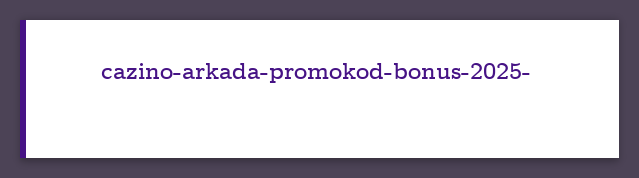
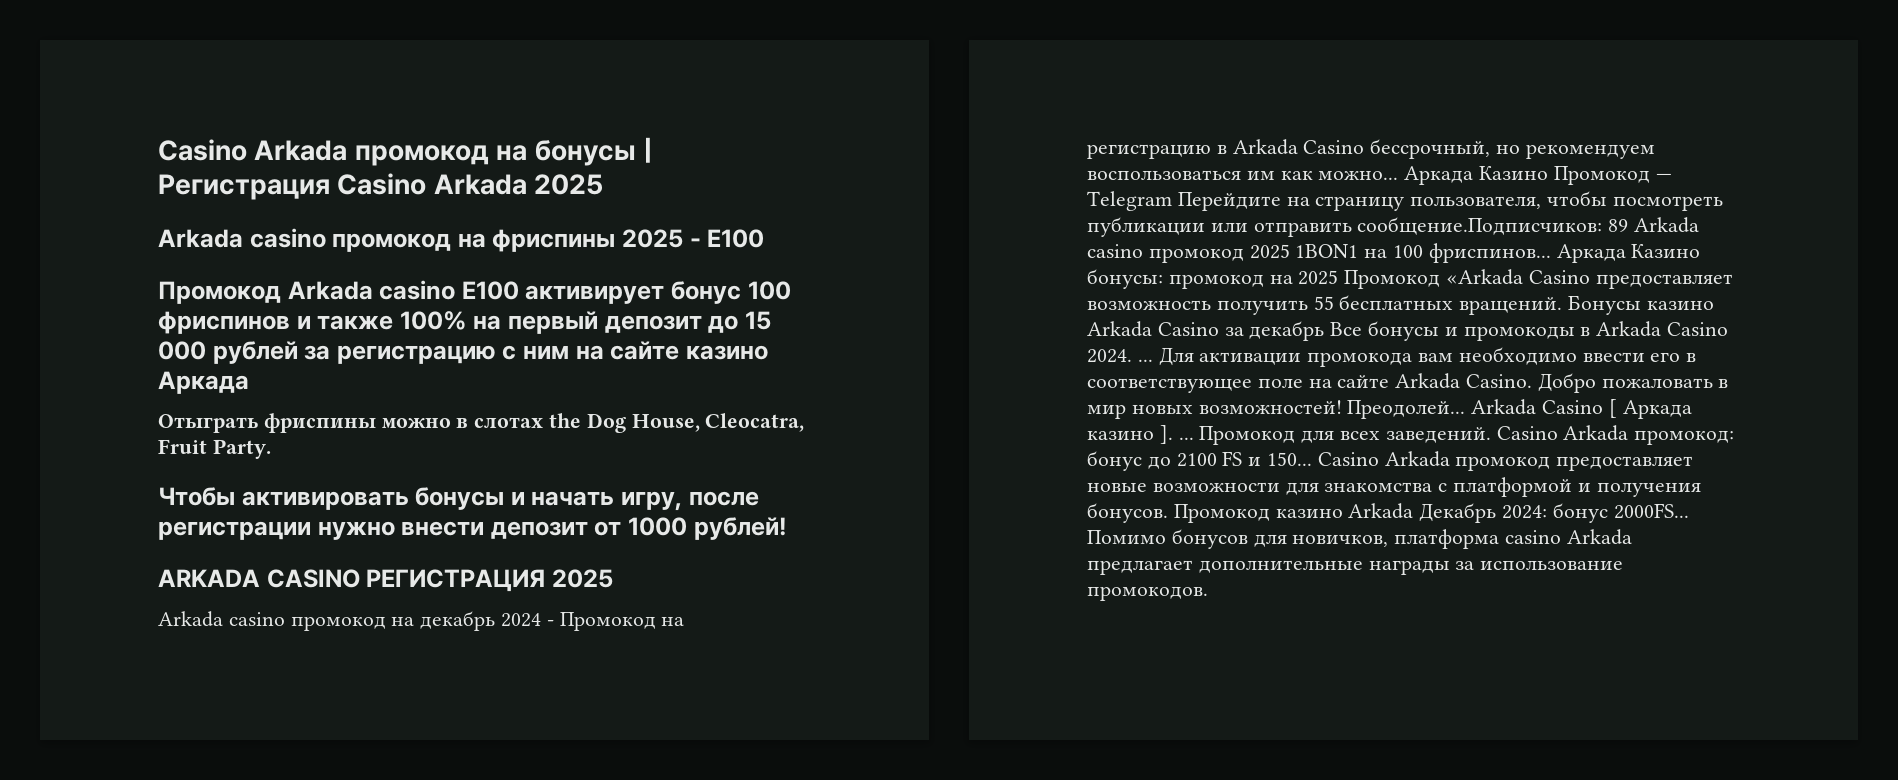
- cazino-arkada-promokod-bonus-2025-
+ Casino Arkada промокод на бонусы | Регистрация Casino Arkada 2025
+ Arkada casino промокод на фриспины 2025 - E100
+ Промокод Arkada casino E100 активирует бонус 100 фриспинов и также 100% на первый депозит до 15 000 рублей за регистрацию с ним на сайте казино Аркада
+ Отыграть фриспины можно в слотах the Dog House, Cleocatra, Fruit Party.
+ Чтобы активировать бонусы и начать игру, после регистрации нужно внести депозит от 1000 рублей!
+ ARKADA CASINO РЕГИСТРАЦИЯ 2025
+ Arkada casino промокод на декабрь 2024 - Промокод на регистрацию в Arkada Casino бессрочный, но рекомендуем воспользоваться им как можно... Аркада Казино Промокод — Telegram Перейдите на страницу пользователя, чтобы посмотреть публикации или отправить сообщение.Подписчиков: 89 Arkada casino промокод 2025 1BON1 на 100 фриспинов... Аркада Казино бонусы: промокод на 2025 Промокод «Arkada Casino предоставляет возможность получить 55 бесплатных вращений. Бонусы казино Arkada Casino за декабрь Все бонусы и промокоды в Arkada Casino 2024. ... Для активации промокода вам необходимо ввести его в соответствующее поле на сайте Arkada Casino. Добро пожаловать в мир новых возможностей! Преодолей... Arkada Casinо [ Аркада казино ]. ... Промокод для всех заведений. Casino Arkada промокод: бонус до 2100 FS и 150... Casino Arkada промокод предоставляет новые возможности для знакомства с платформой и получения бонусов. Промокод казино Arkada Декабрь 2024: бонус 2000FS... Помимо бонусов для новичков, платформа casino Arkada предлагает дополнительные награды за использование промокодов.

